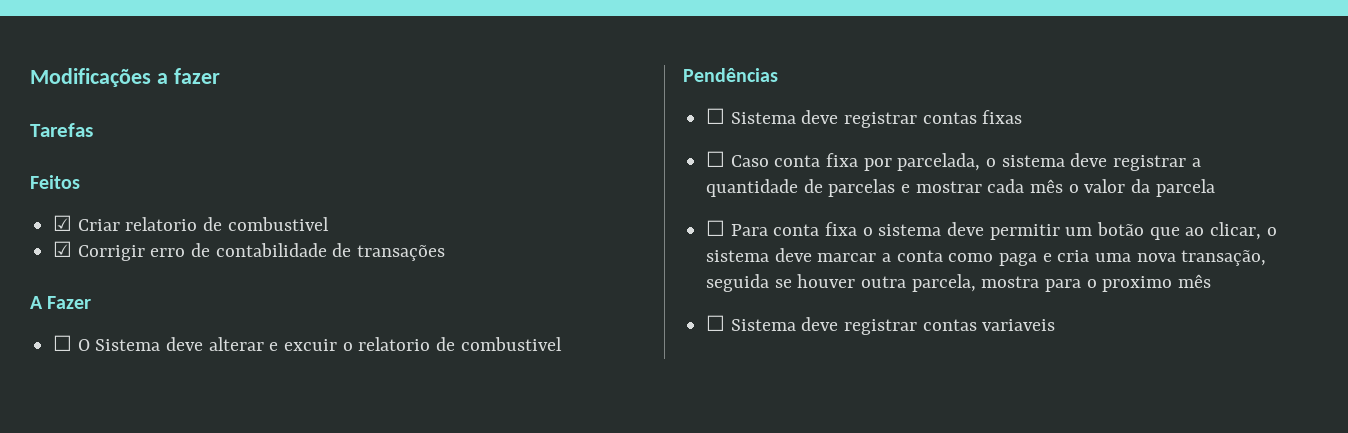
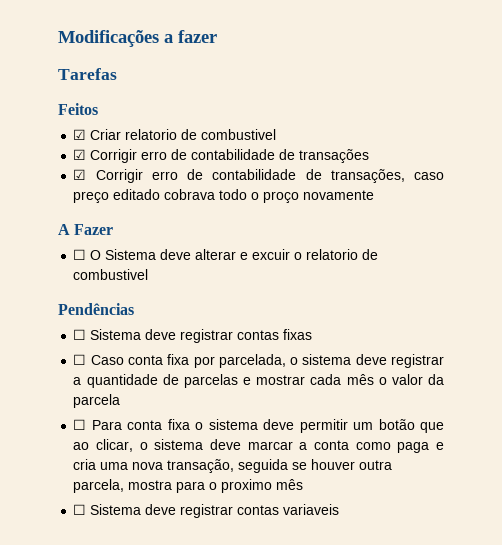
+ ☑ Corrigir erro de contabilidade de transações, caso preço editado cobrava todo o proço novamente

